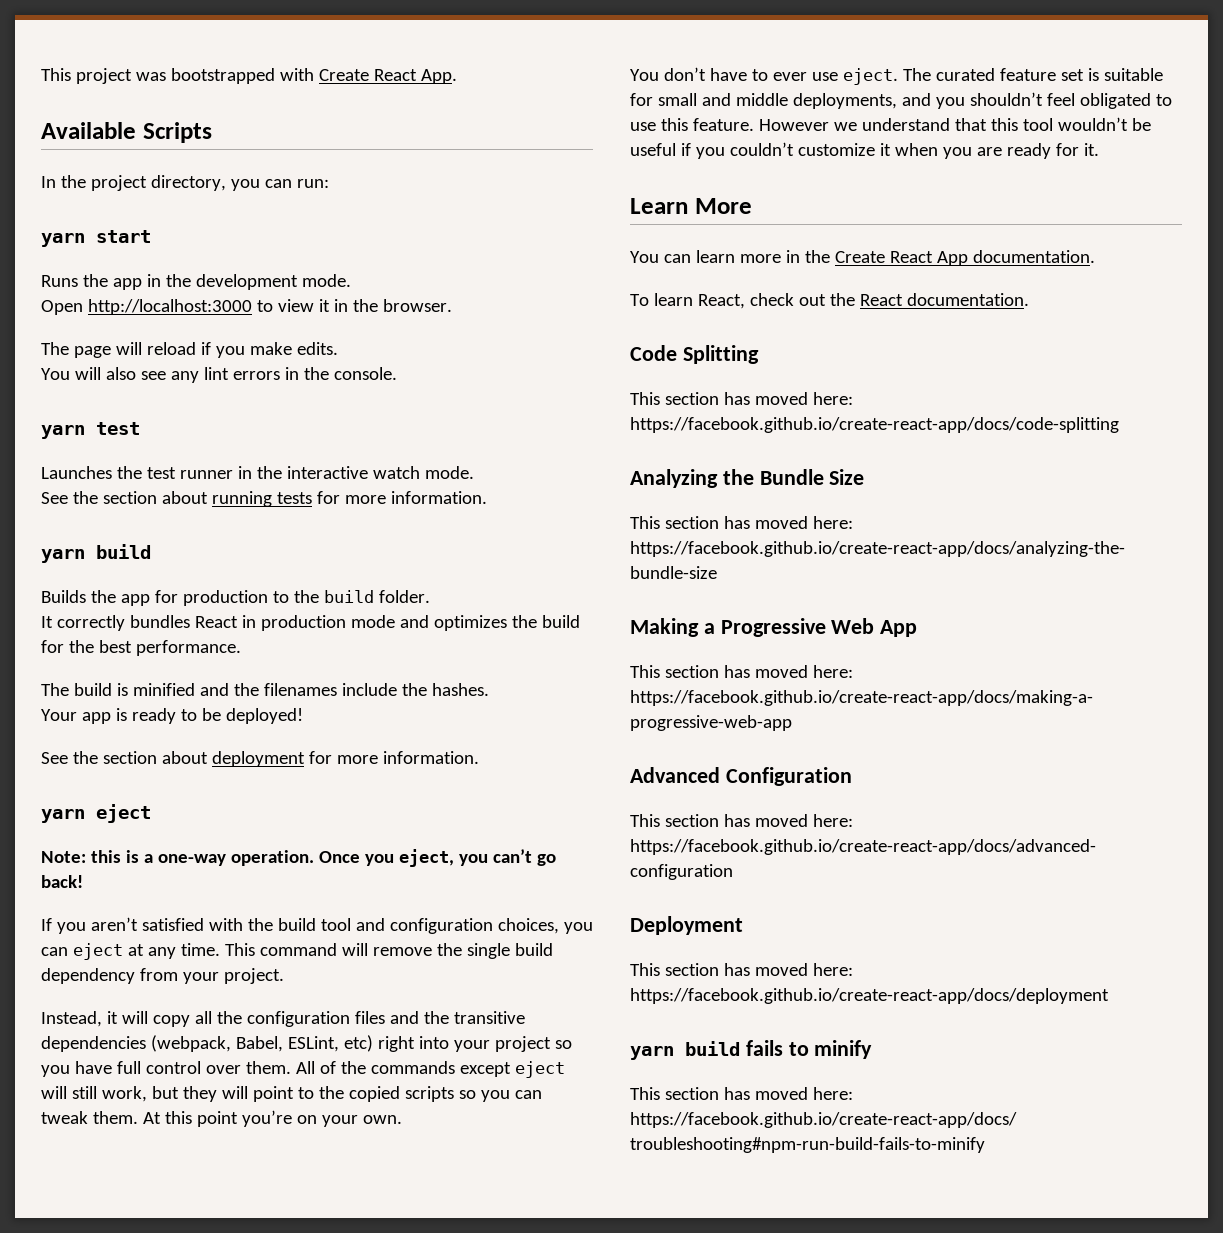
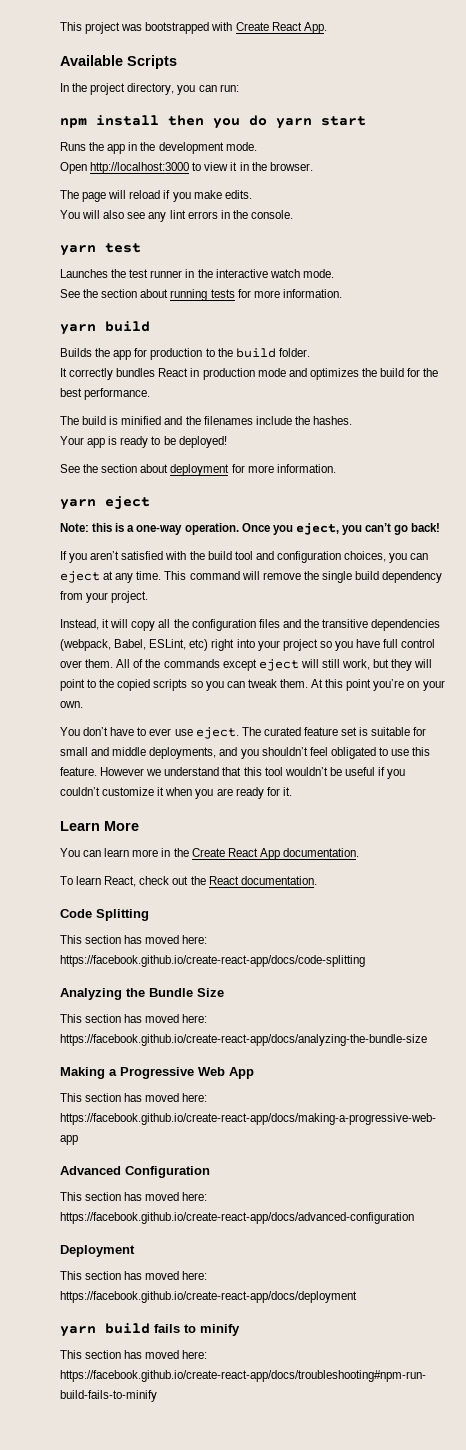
- yarn start
+ npm install then you do yarn start

